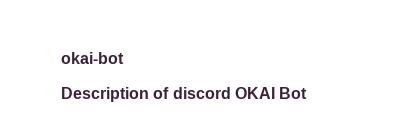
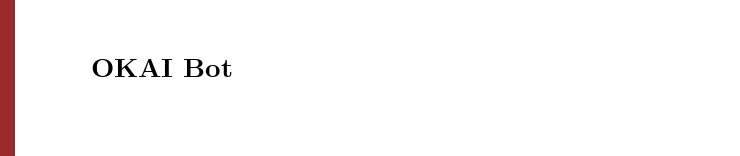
- okai-bot
- Description of discord OKAI Bot
+ OKAI Bot

